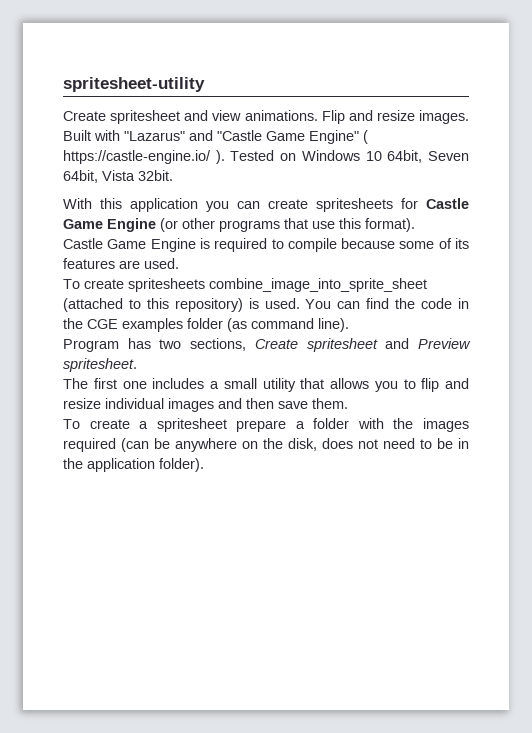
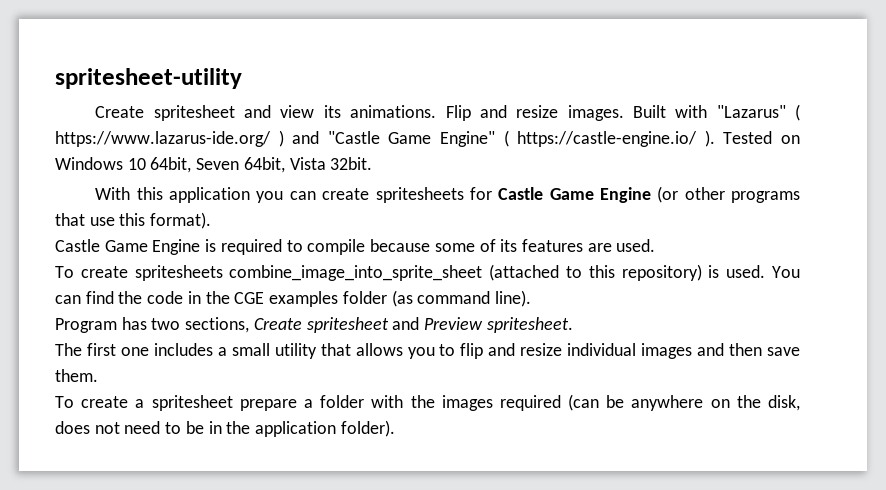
- Create spritesheet and view animations.
+ Create spritesheet and view its animations.
- Built with "Lazarus" and "Castle Game Engine" ( https://castle-engine.io/ ).
+ Built with "Lazarus" ( https://www.lazarus-ide.org/ ) and "Castle Game Engine" ( https://castle-engine.io/ ).

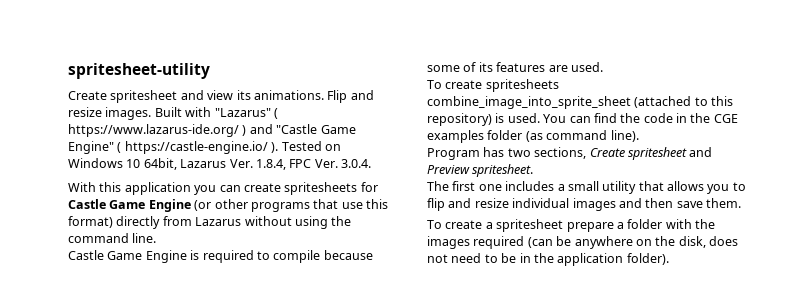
- Tested on Windows 10 64bit, Seven 64bit, Vista 32bit.
+ Tested on Windows 10 64bit, Lazarus Ver. 1.8.4, FPC Ver. 3.0.4.
- With this application you can create spritesheets for Castle Game Engine (or other programs that use this format).
+ With this application you can create spritesheets for Castle Game Engine (or other programs that use this format) directly from Lazarus without using the command line.

